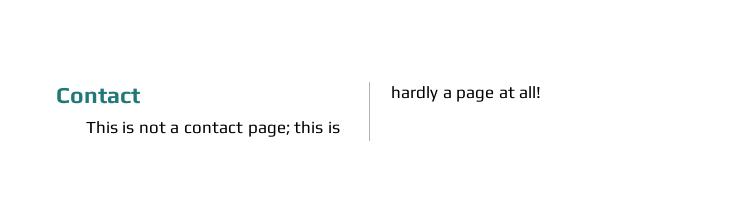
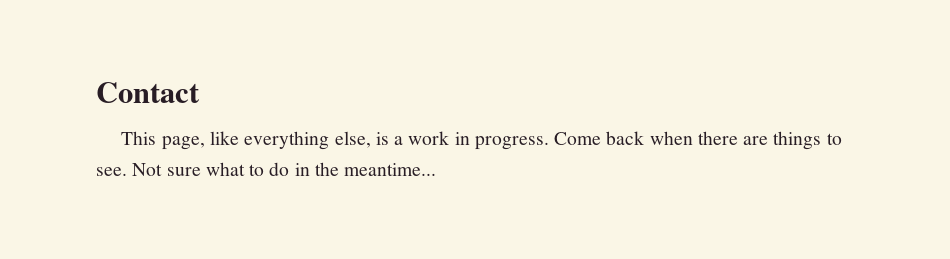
- This is not a contact page; this is hardly a page at all!
+ This page, like everything else, is a work in progress. Come back when there are things to see. Not sure what to do in the meantime...

